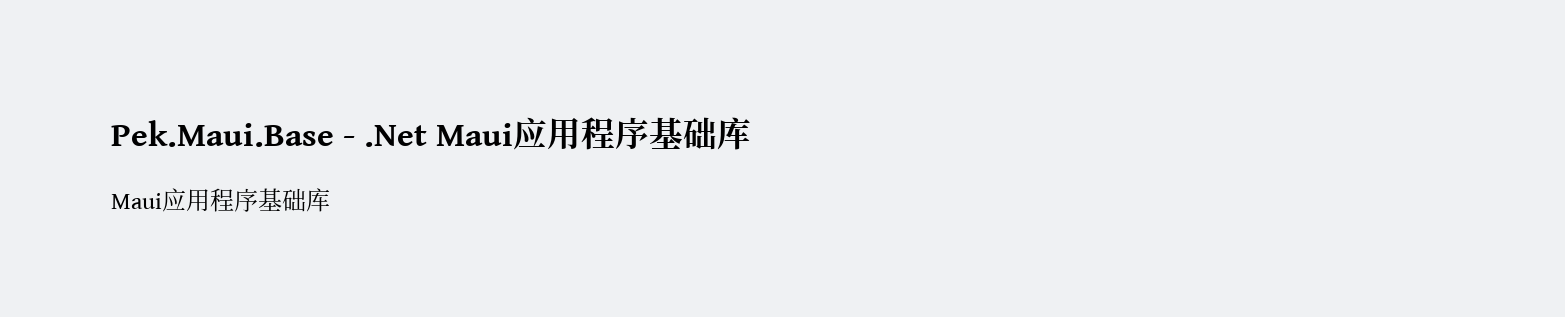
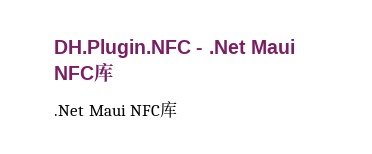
- Pek.Maui.Base - .Net Maui应用程序基础库
- Maui应用程序基础库
+ DH.Plugin.NFC - .Net Maui NFC库
+ .Net Maui NFC库

